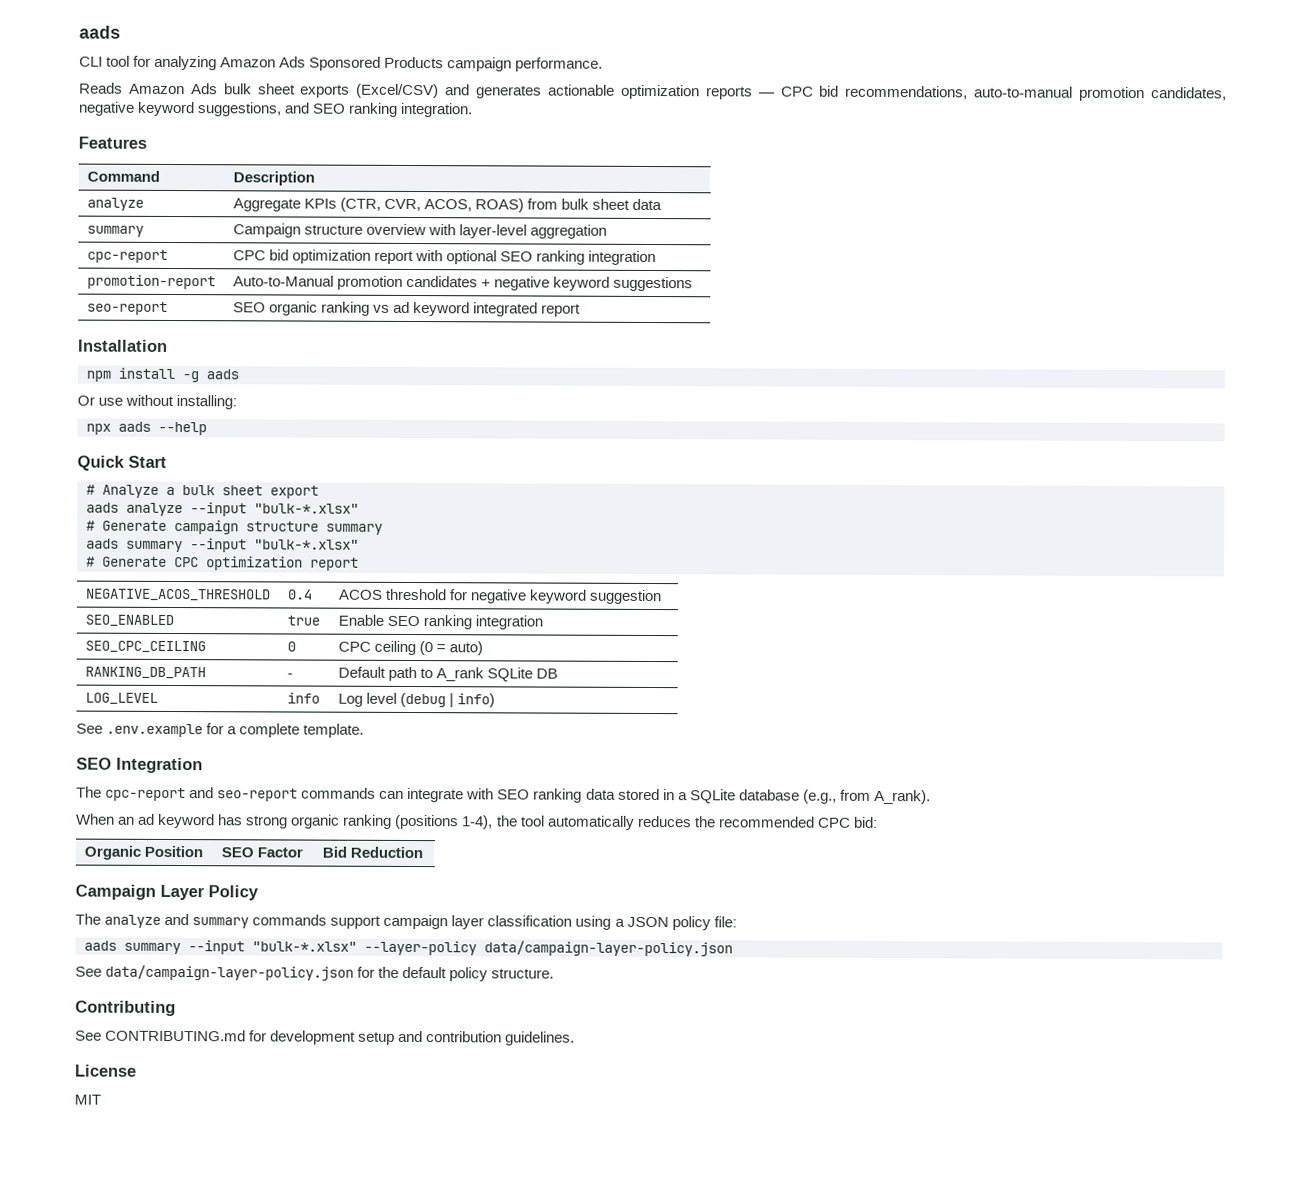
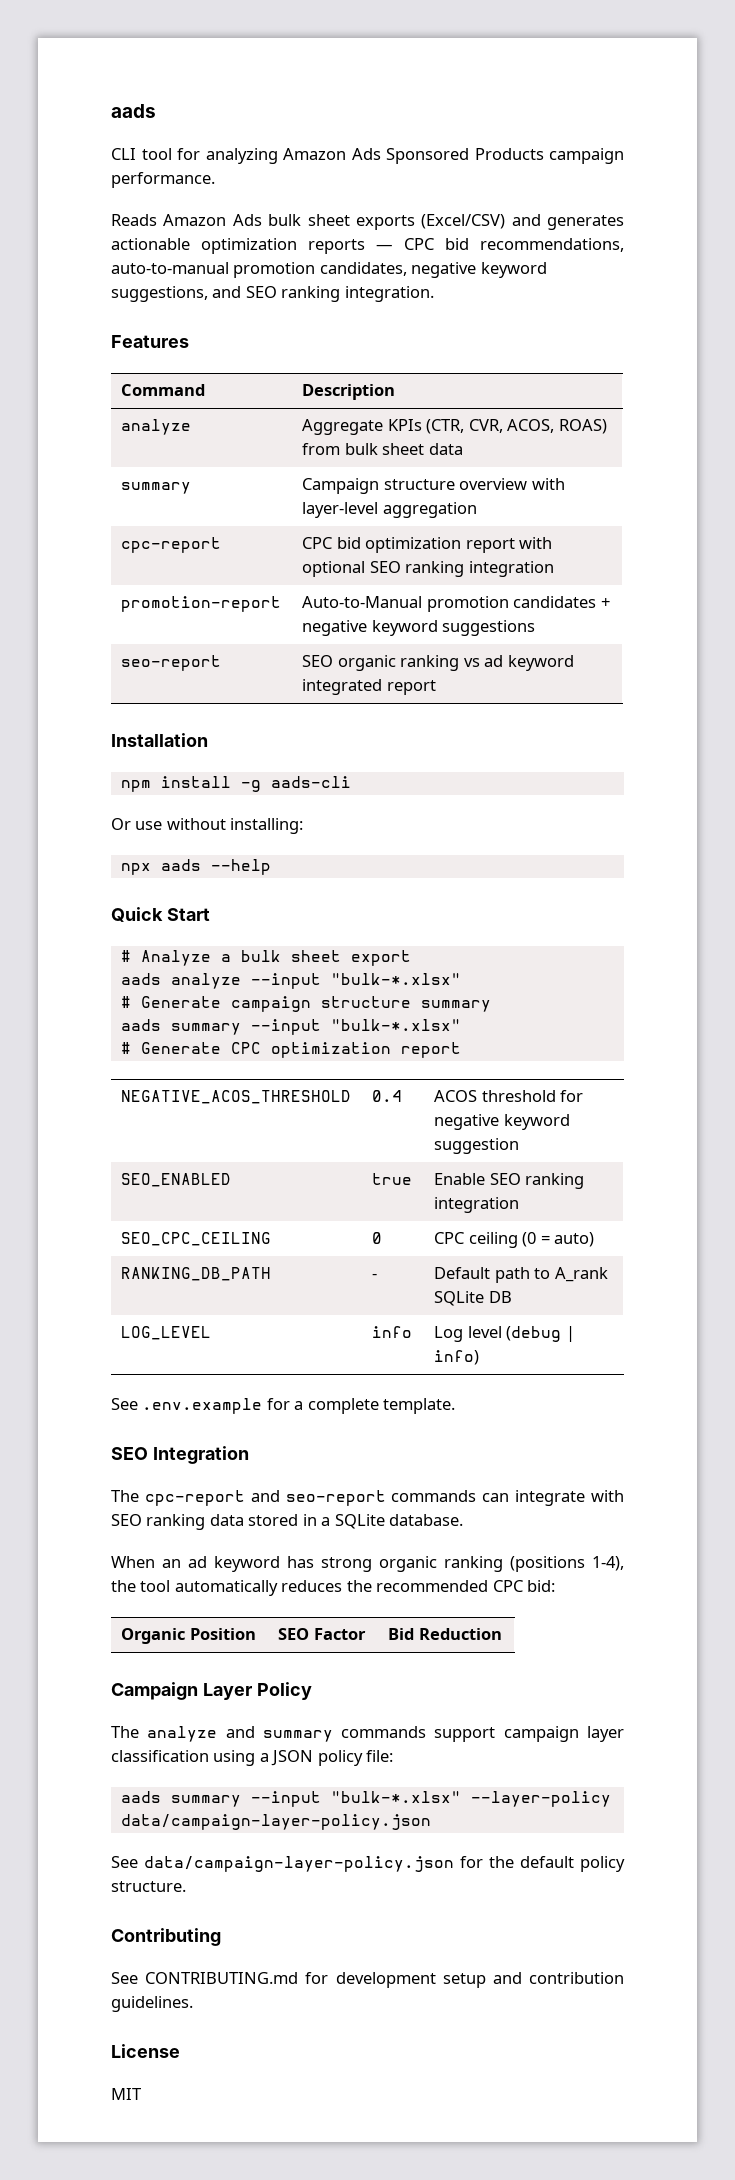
- npm install -g aads
+ npm install -g aads-cli
- The cpc-report and seo-report commands can integrate with SEO ranking data stored in a SQLite database (e.g., from A_rank).
+ The cpc-report and seo-report commands can integrate with SEO ranking data stored in a SQLite database.

